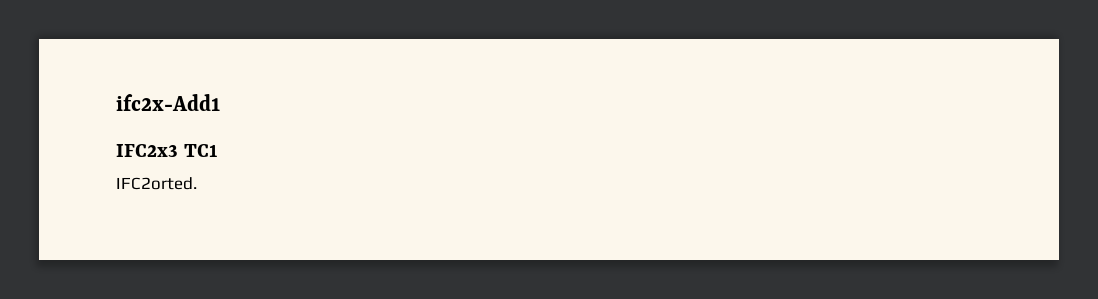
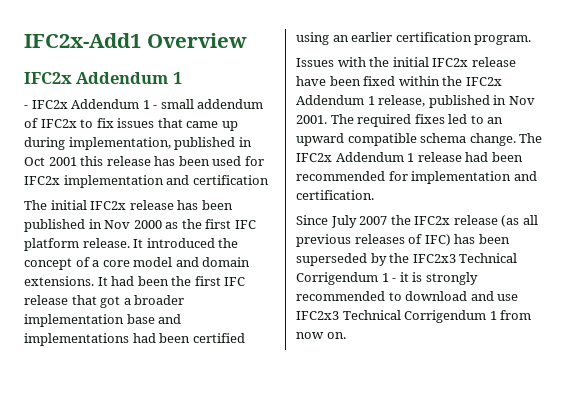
- ifc2x-Add1
- IFC2x3 TC1
- IFC2orted.
+ IFC2x-Add1 Overview
+ IFC2x Addendum 1
+ - IFC2x Addendum 1 - small addendum of IFC2x to fix issues that came up during implementation, published in Oct 2001 this release has been used for IFC2x implementation and certification
+ The initial IFC2x release has been published in Nov 2000 as the first IFC platform release. It introduced the concept of a core model and domain extensions. It had been the first IFC release that got a broader implementation base and implementations had been certified using an earlier certification program.
+ Issues with the initial IFC2x release have been fixed within the IFC2x Addendum 1 release, published in Nov 2001. The required fixes led to an upward compatible schema change. The IFC2x Addendum 1 release had been recommended for implementation and certification.
+ Since July 2007 the IFC2x release (as all previous releases of IFC) has been superseded by the IFC2x3 Technical Corrigendum 1 - it is strongly recommended to download and use IFC2x3 Technical Corrigendum 1 from now on.

